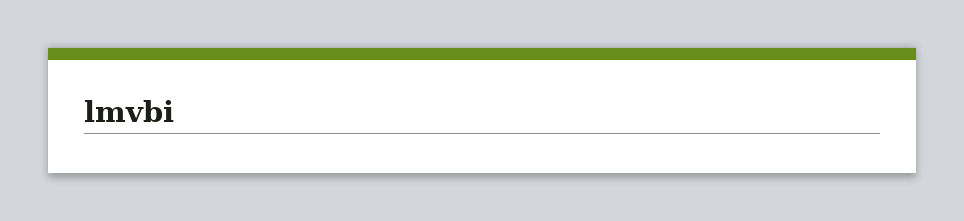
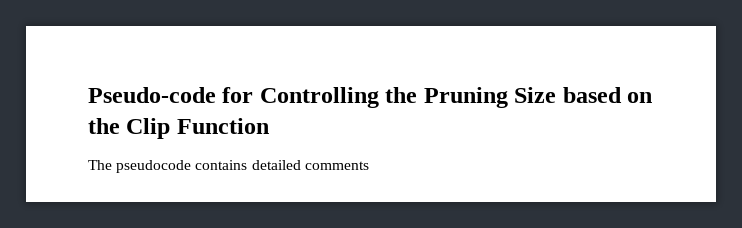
- lmvbi
+ Pseudo-code for Controlling the Pruning Size based on the Clip Function
+ The pseudocode contains detailed comments

